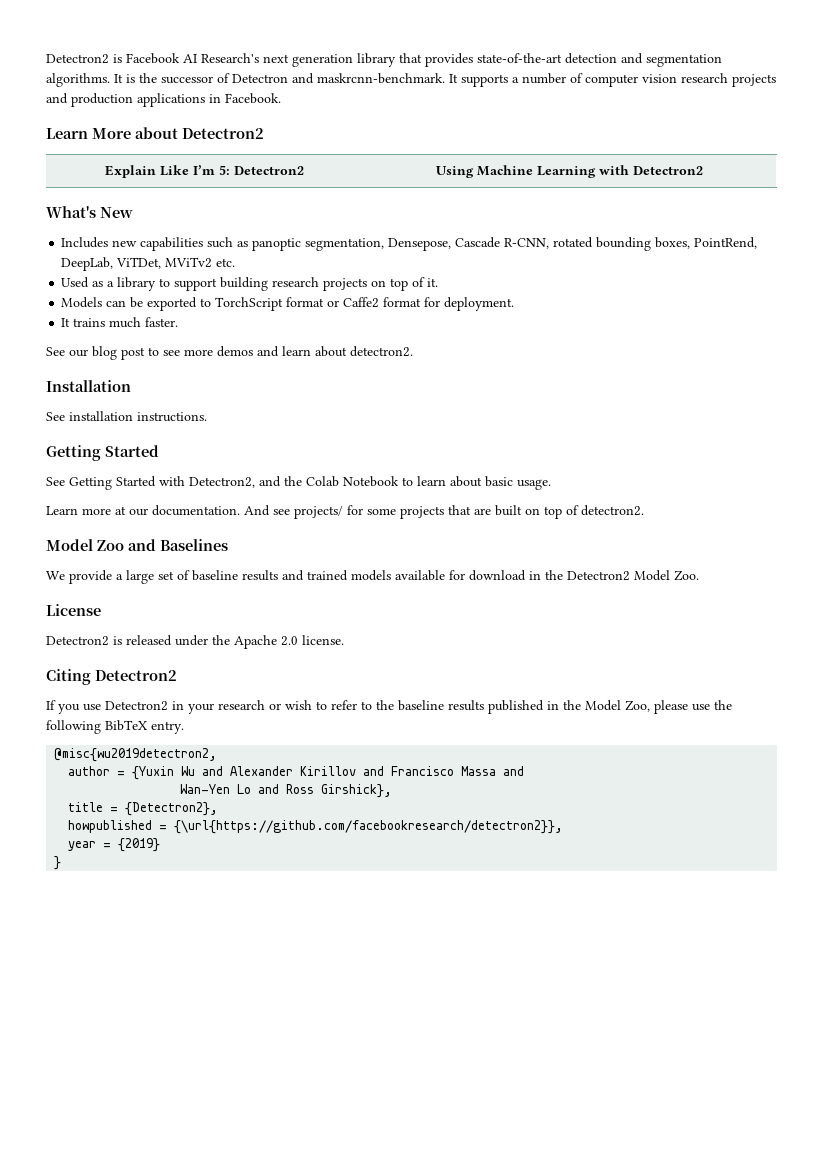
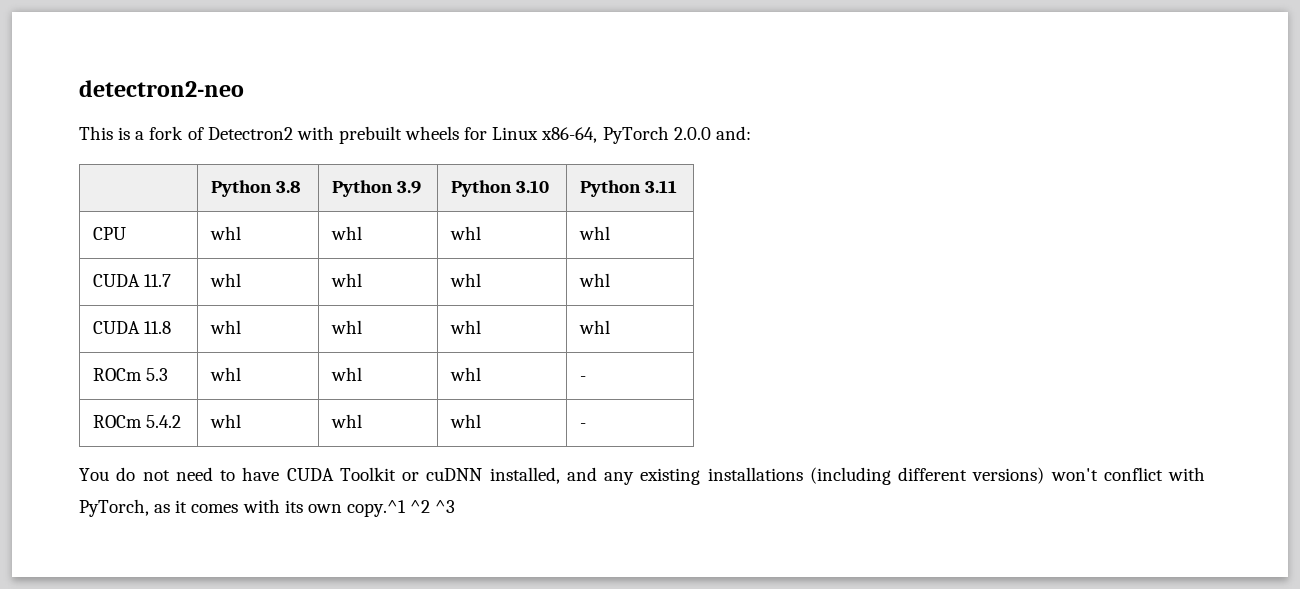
- Detectron2 is Facebook AI Research's next generation library that provides state-of-the-art detection and segmentation algorithms. It is the successor of Detectron and maskrcnn-benchmark. It supports a number of computer vision research projects and production applications in Facebook.
- Learn More about Detectron2
- Explain Like I’m 5: Detectron2 | Using Machine Learning with Detectron2
- What's New
- Includes new capabilities such as panoptic segmentation, Densepose, Cascade R-CNN, rotated bounding boxes, PointRend, DeepLab, ViTDet, MViTv2 etc.
- Used as a library to support building research projects on top of it.
- Models can be exported to TorchScript format or Caffe2 format for deployment.
- It trains much faster.
- See our blog post to see more demos and learn about detectron2.
- Installation
- See installation instructions.
- Getting Started
- See Getting Started with Detectron2, and the Colab Notebook to learn about basic usage.
- Learn more at our documentation. And see projects/ for some projects that are built on top of detectron2.
- Model Zoo and Baselines
- We provide a large set of baseline results and trained models available for download in the Detectron2 Model Zoo.
- License
- Detectron2 is released under the Apache 2.0 license.
- Citing Detectron2
- If you use Detectron2 in your research or wish to refer to the baseline results published in the Model Zoo, please use the following BibTeX entry.
- @misc{wu2019detectron2,
- author = {Yuxin Wu and Alexander Kirillov and Francisco Massa and
- Wan-Yen Lo and Ross Girshick},
- title = {Detectron2},
- howpublished = {\url{https://github.com/facebookresearch/detectron2}},
- year = {2019}
- }
+ detectron2-neo
+ This is a fork of Detectron2 with prebuilt wheels for Linux x86-64, PyTorch 2.0.0 and:
+ | Python 3.8 | Python 3.9 | Python 3.10 | Python 3.11
+ CPU | whl | whl | whl | whl
+ CUDA 11.7 | whl | whl | whl | whl
+ CUDA 11.8 | whl | whl | whl | whl
+ ROCm 5.3 | whl | whl | whl | -
+ ROCm 5.4.2 | whl | whl | whl | -
+ You do not need to have CUDA Toolkit or cuDNN installed, and any existing installations (including different versions) won't conflict with PyTorch, as it comes with its own copy.^1 ^2 ^3

